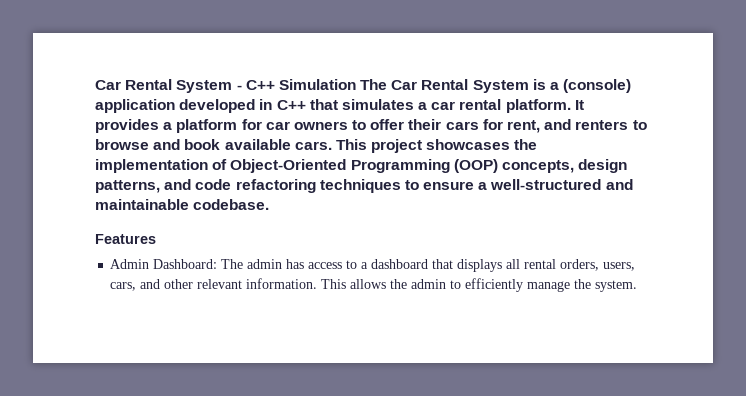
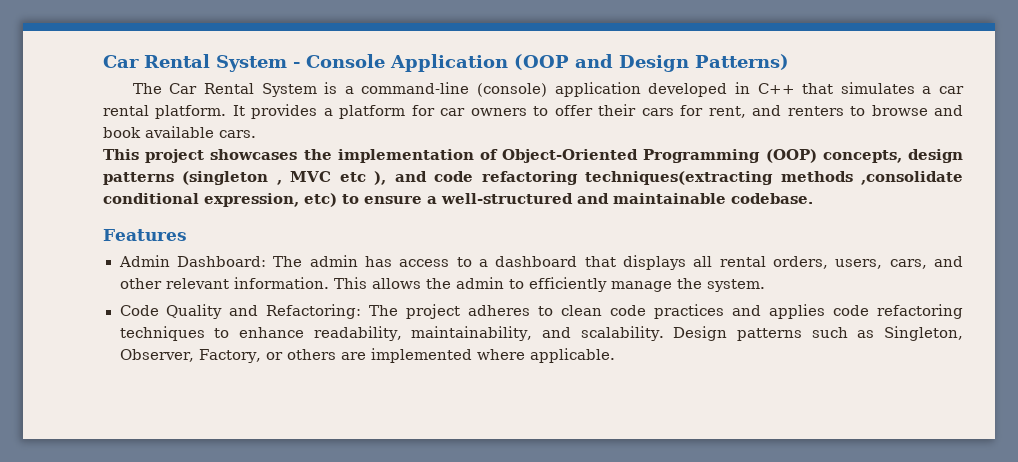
- Car Rental System - C++ Simulation The Car Rental System is a (console) application developed in C++ that simulates a car rental platform.
+ Car Rental System - Console Application (OOP and Design Patterns)
+ The Car Rental System is a command-line (console) application developed in C++ that simulates a car rental platform.
- It provides a platform for car owners to offer their cars for rent, and renters to browse and book available cars. This project showcases the implementation of Object-Oriented Programming (OOP) concepts, design patterns, and code refactoring techniques to ensure a well-structured and maintainable codebase.
+ It provides a platform for car owners to offer their cars for rent, and renters to browse and book available cars.
+ This project showcases the implementation of Object-Oriented Programming (OOP) concepts, design patterns (singleton , MVC etc ), and code refactoring techniques(extracting methods ,consolidate conditional expression, etc) to ensure a well-structured and maintainable codebase.
+ Code Quality and Refactoring: The project adheres to clean code practices and applies code refactoring techniques to enhance readability, maintainability, and scalability. Design patterns such as Singleton, Observer, Factory, or others are implemented where applicable.

